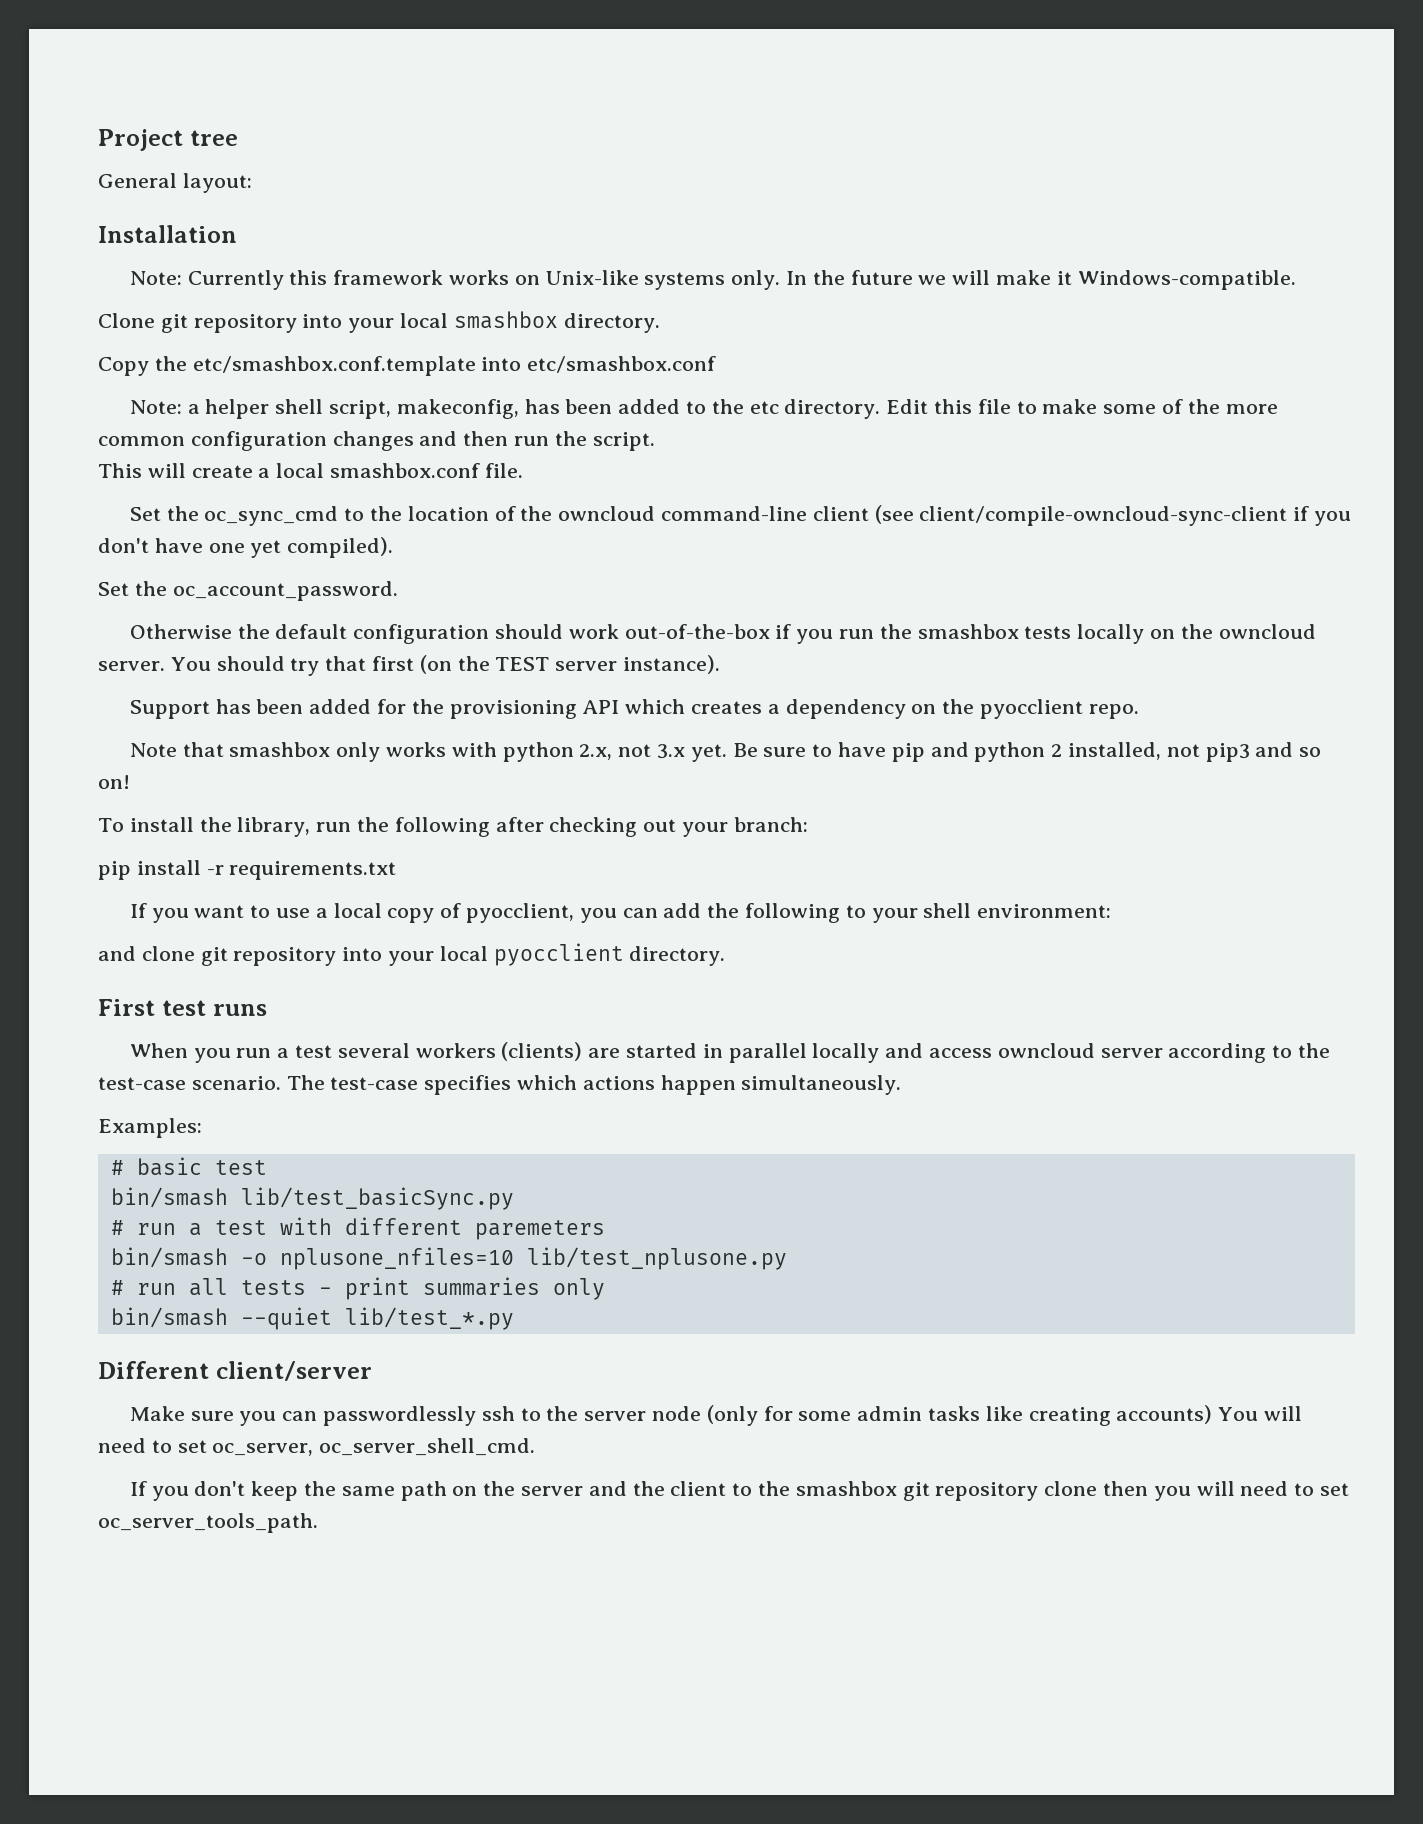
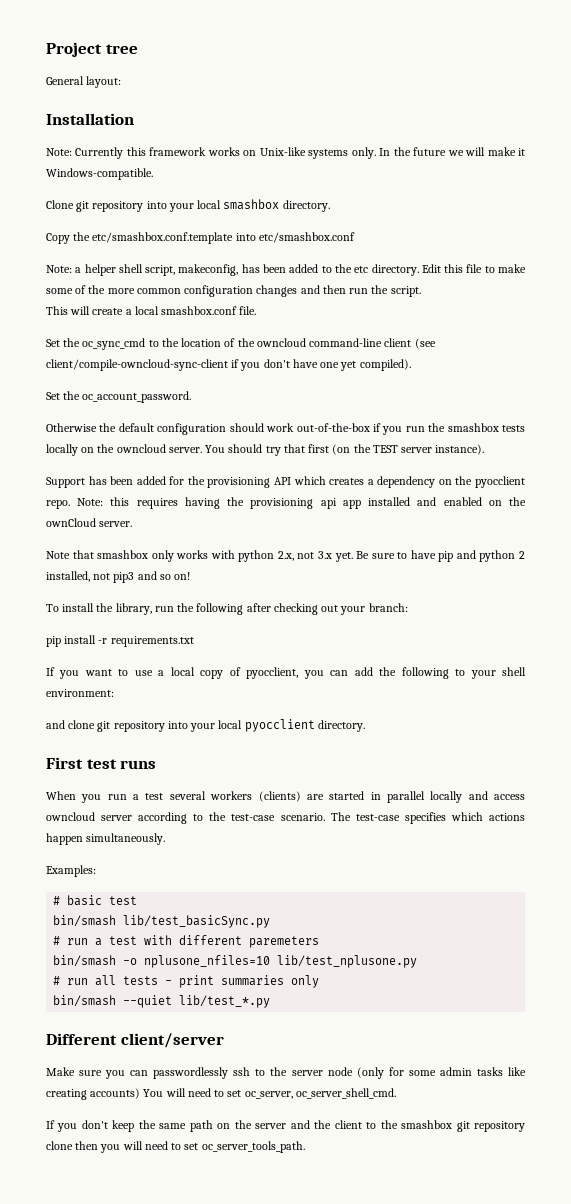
+ Note: this requires having the provisioning api app installed and enabled on the ownCloud server.

